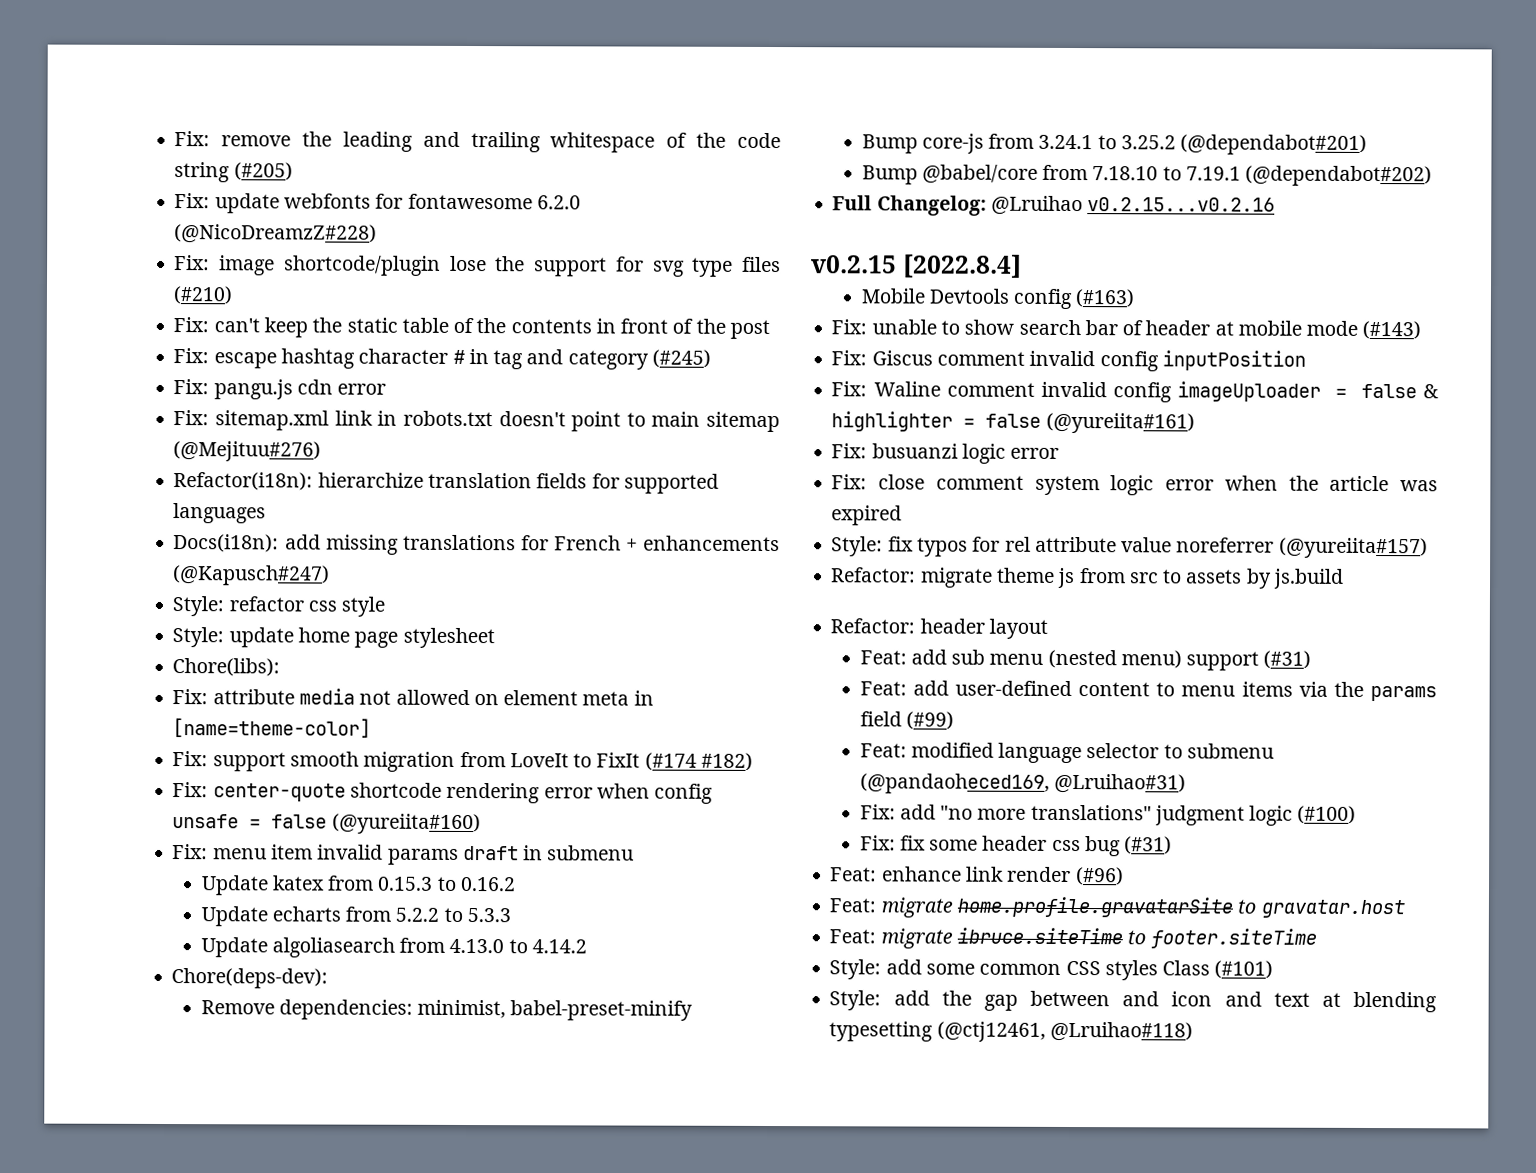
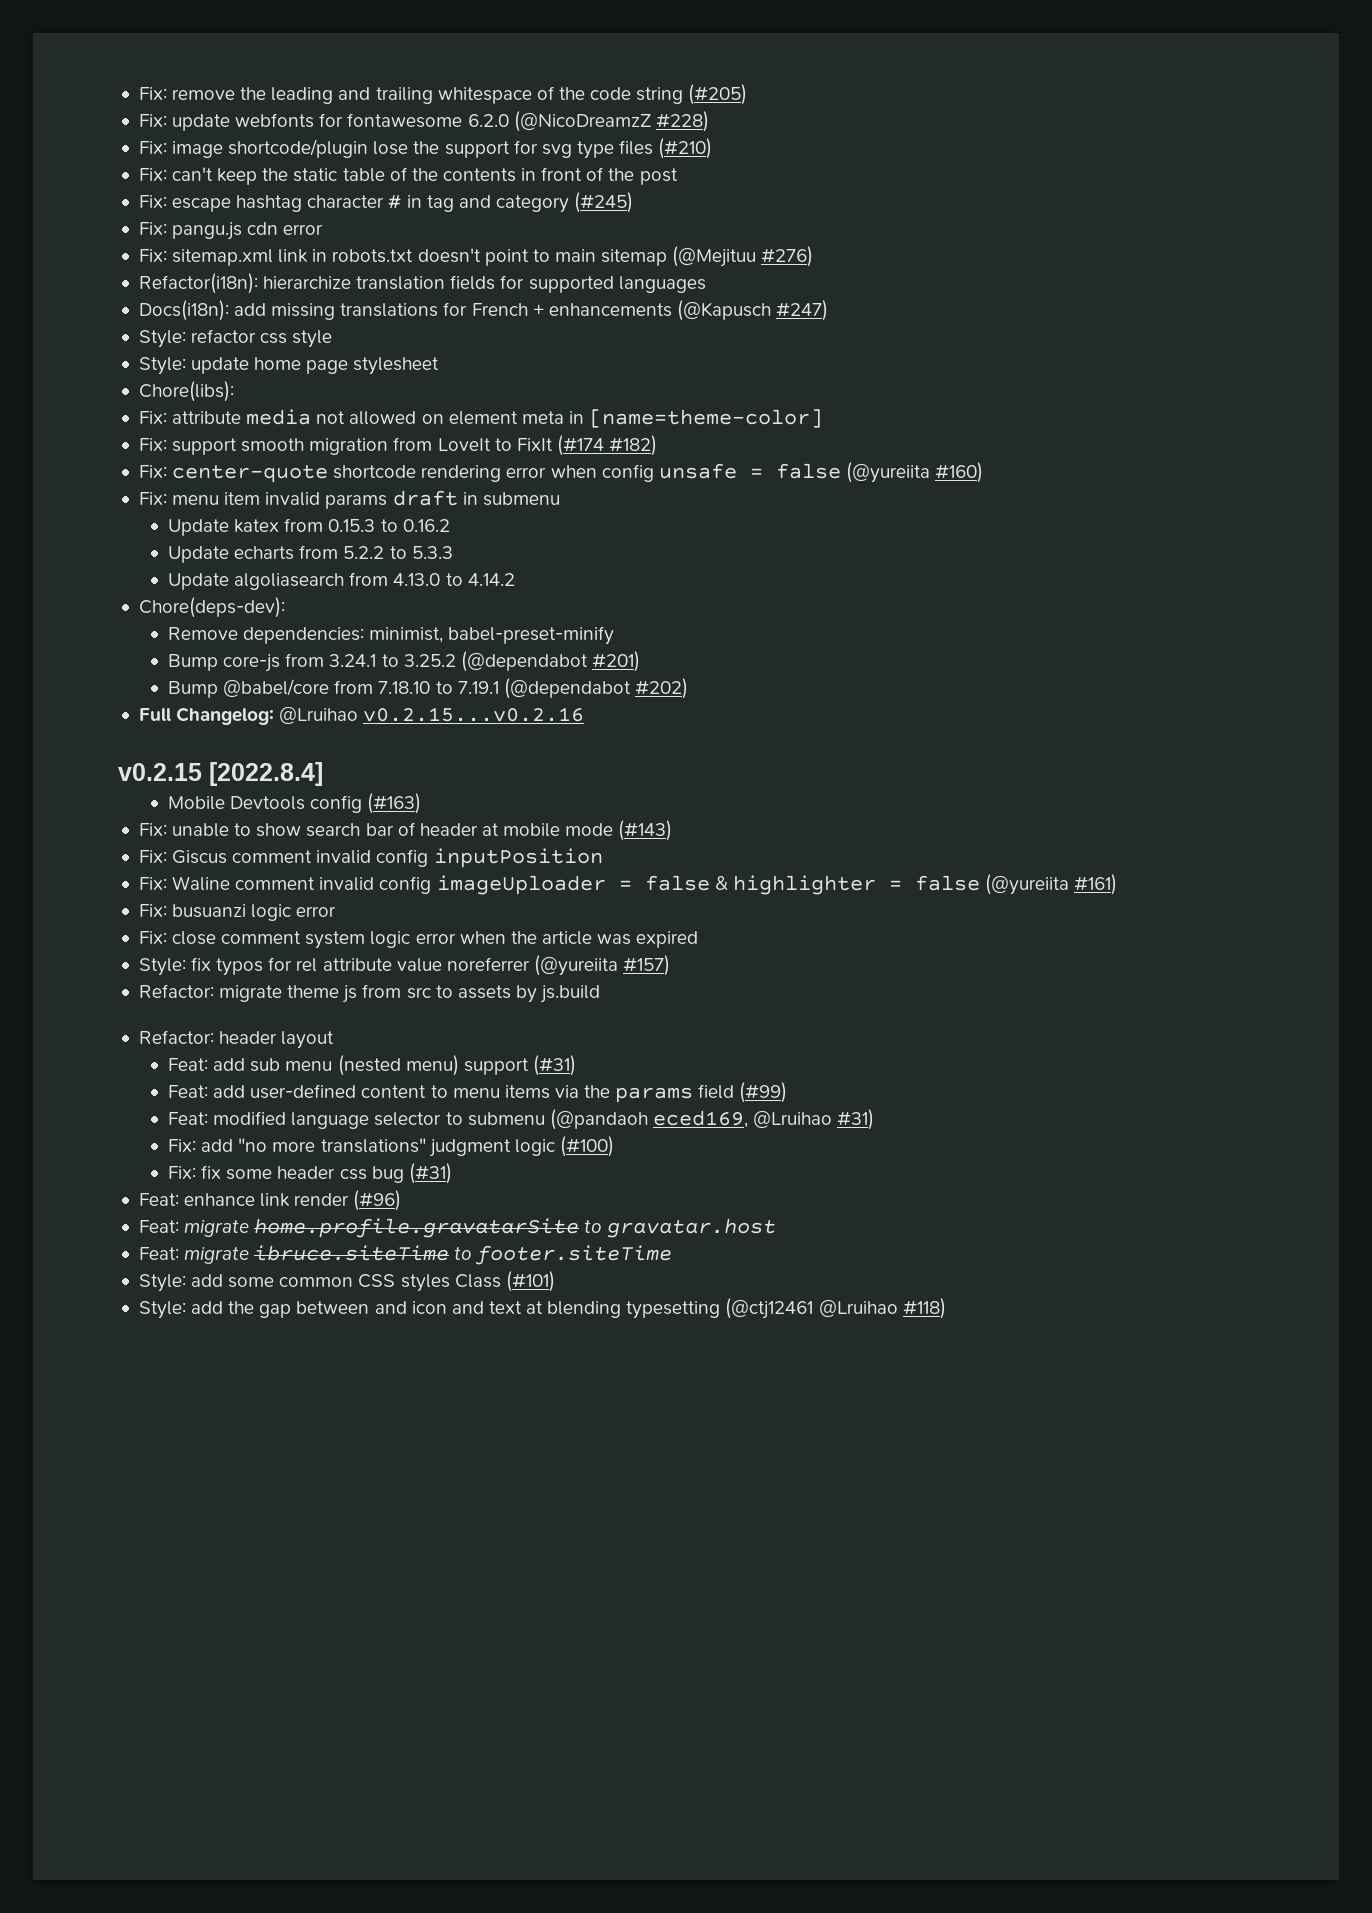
- Fix: update webfonts for fontawesome 6.2.0 (@NicoDreamzZ#228)
+ Fix: update webfonts for fontawesome 6.2.0 (@NicoDreamzZ #228)
- Fix: sitemap.xml link in robots.txt doesn't point to main sitemap (@Mejituu#276)
+ Fix: sitemap.xml link in robots.txt doesn't point to main sitemap (@Mejituu #276)
- Docs(i18n): add missing translations for French + enhancements (@Kapusch#247)
+ Docs(i18n): add missing translations for French + enhancements (@Kapusch #247)
- Fix: center-quote shortcode rendering error when config unsafe = false (@yureiita#160)
+ Fix: center-quote shortcode rendering error when config unsafe = false (@yureiita #160)
- Bump core-js from 3.24.1 to 3.25.2 (@dependabot#201)
+ Bump core-js from 3.24.1 to 3.25.2 (@dependabot #201)
- Bump @babel/core from 7.18.10 to 7.19.1 (@dependabot#202)
+ Bump @babel/core from 7.18.10 to 7.19.1 (@dependabot #202)
- Fix: Waline comment invalid config imageUploader = false & highlighter = false (@yureiita#161)
+ Fix: Waline comment invalid config imageUploader = false & highlighter = false (@yureiita #161)
- Style: fix typos for rel attribute value noreferrer (@yureiita#157)
+ Style: fix typos for rel attribute value noreferrer (@yureiita #157)
- Feat: modified language selector to submenu (@pandaoheced169, @Lruihao#31)
+ Feat: modified language selector to submenu (@pandaoh eced169, @Lruihao #31)
- Style: add the gap between and icon and text at blending typesetting (@ctj12461, @Lruihao#118)
+ Style: add the gap between and icon and text at blending typesetting (@ctj12461 @Lruihao #118)

